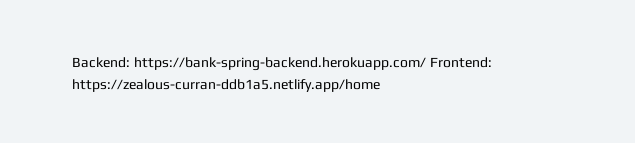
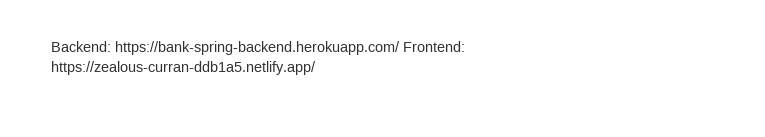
- Backend: https://bank-spring-backend.herokuapp.com/ Frontend: https://zealous-curran-ddb1a5.netlify.app/home
+ Backend: https://bank-spring-backend.herokuapp.com/ Frontend: https://zealous-curran-ddb1a5.netlify.app/

